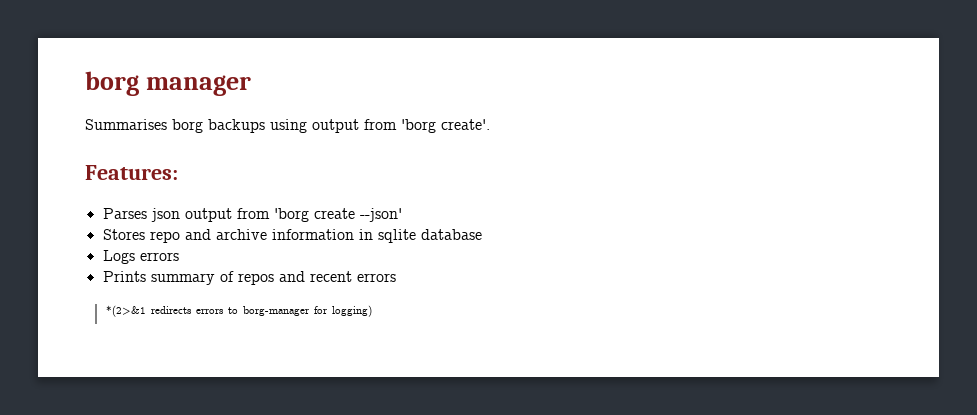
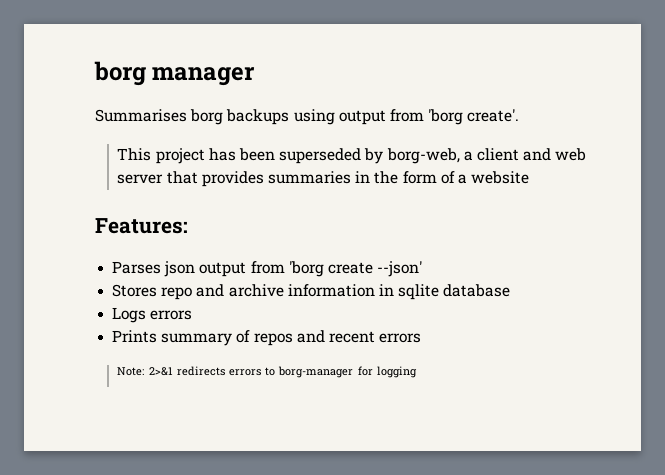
+ This project has been superseded by borg-web, a client and web server that provides summaries in the form of a website
- *(2>&1 redirects errors to borg-manager for logging)
+ Note: 2>&1 redirects errors to borg-manager for logging

